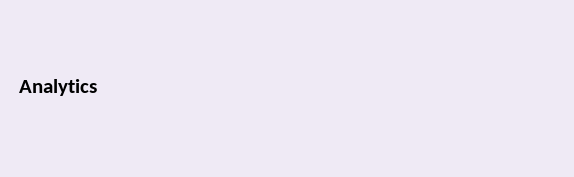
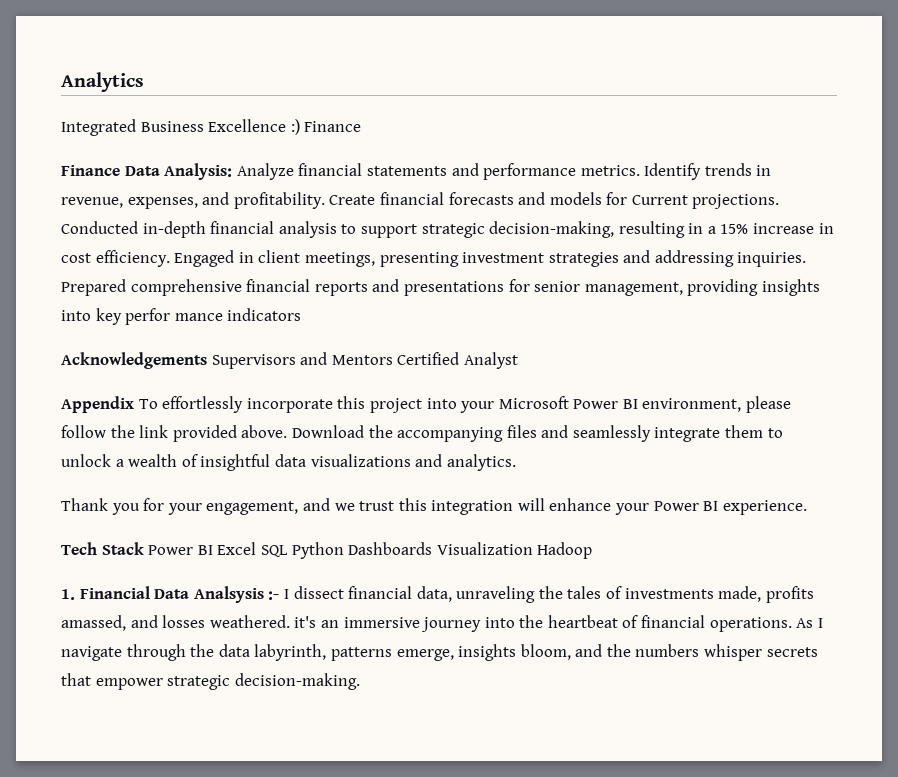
+ Integrated Business Excellence :) Finance
+ Finance Data Analysis: Analyze financial statements and performance metrics. Identify trends in revenue, expenses, and profitability. Create financial forecasts and models for Current projections. Conducted in-depth financial analysis to support strategic decision-making, resulting in a 15% increase in cost efficiency. Engaged in client meetings, presenting investment strategies and addressing inquiries. Prepared comprehensive financial reports and presentations for senior management, providing insights into key perfor mance indicators
+ Acknowledgements Supervisors and Mentors Certified Analyst
+ Appendix To effortlessly incorporate this project into your Microsoft Power BI environment, please follow the link provided above. Download the accompanying files and seamlessly integrate them to unlock a wealth of insightful data visualizations and analytics.
+ Thank you for your engagement, and we trust this integration will enhance your Power BI experience.
+ Tech Stack Power BI Excel SQL Python Dashboards Visualization Hadoop
+ 1. Financial Data Analsysis :- I dissect financial data, unraveling the tales of investments made, profits amassed, and losses weathered. it's an immersive journey into the heartbeat of financial operations. As I navigate through the data labyrinth, patterns emerge, insights bloom, and the numbers whisper secrets that empower strategic decision-making.

